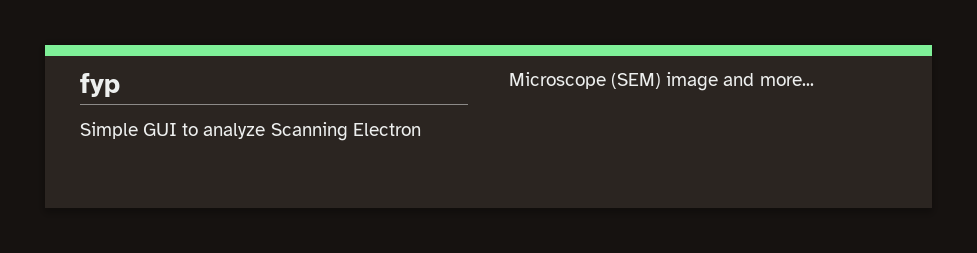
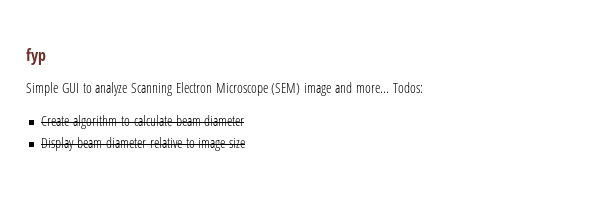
+ Todos:
+ Create algorithm to calculate beam diameter
+ Display beam diameter relative to image size

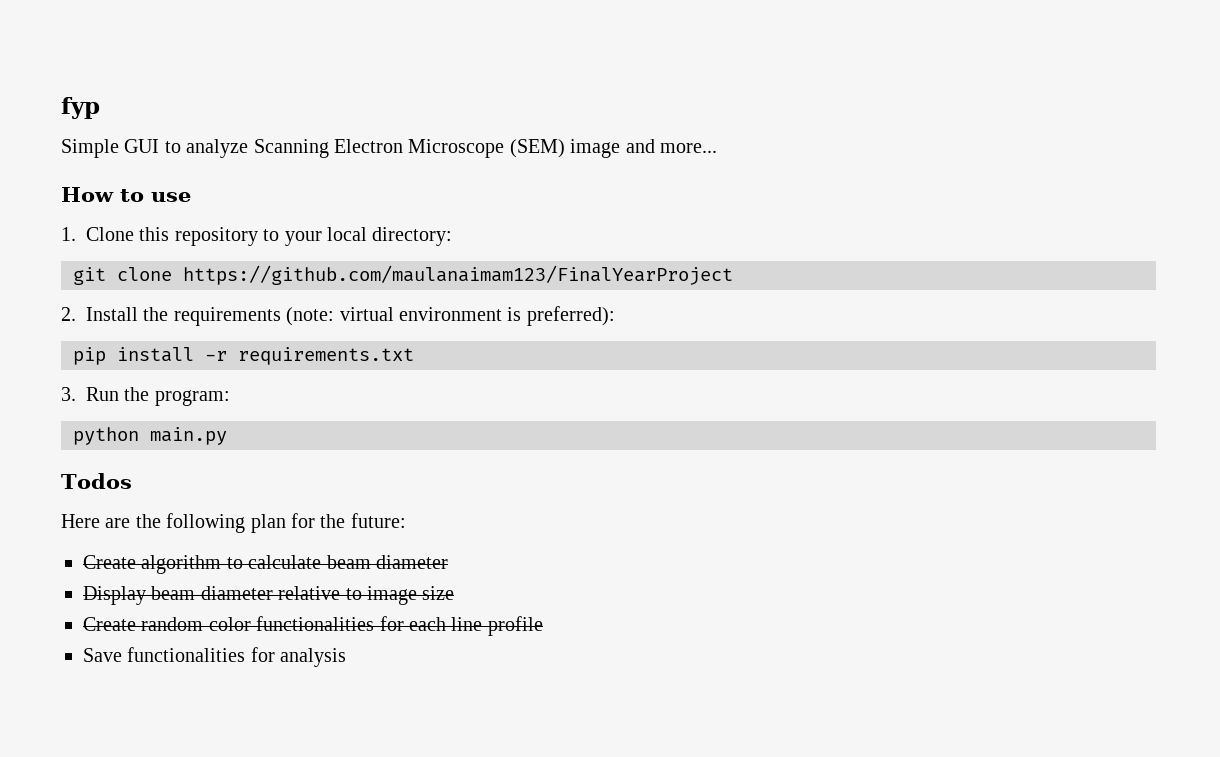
- Simple GUI to analyze Scanning Electron Microscope (SEM) image and more... Todos:
+ Simple GUI to analyze Scanning Electron Microscope (SEM) image and more...
+ How to use
+ 1. Clone this repository to your local directory:
+ git clone https://github.com/maulanaimam123/FinalYearProject
+ 2. Install the requirements (note: virtual environment is preferred):
+ pip install -r requirements.txt
+ 3. Run the program:
+ python main.py
+ Todos
+ Here are the following plan for the future:
+ Create random color functionalities for each line profile
+ Save functionalities for analysis

